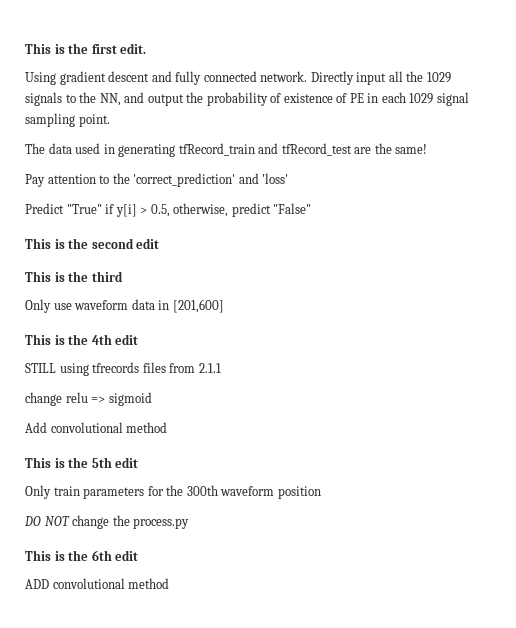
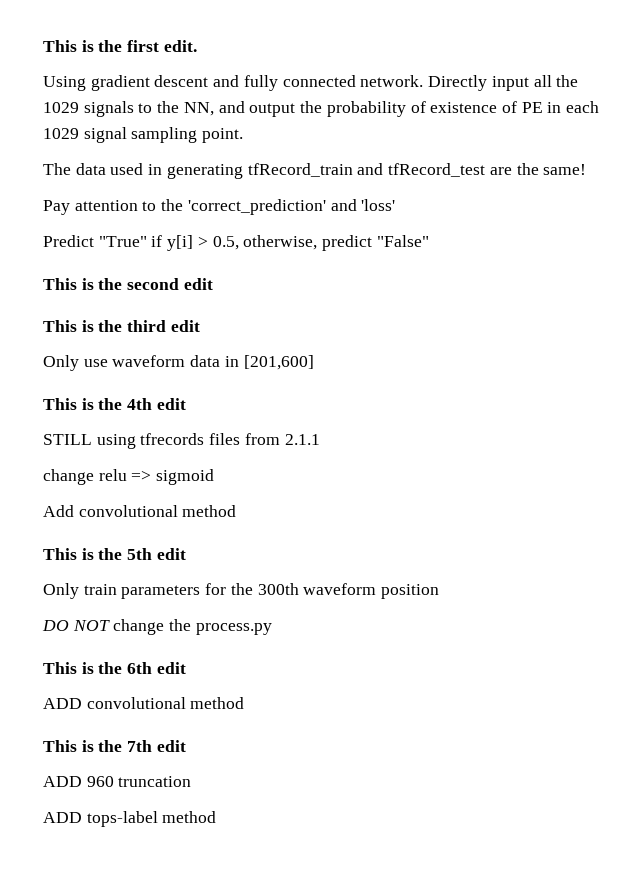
- This is the third
+ This is the third edit
+ This is the 7th edit
+ ADD 960 truncation
+ ADD tops-label method

